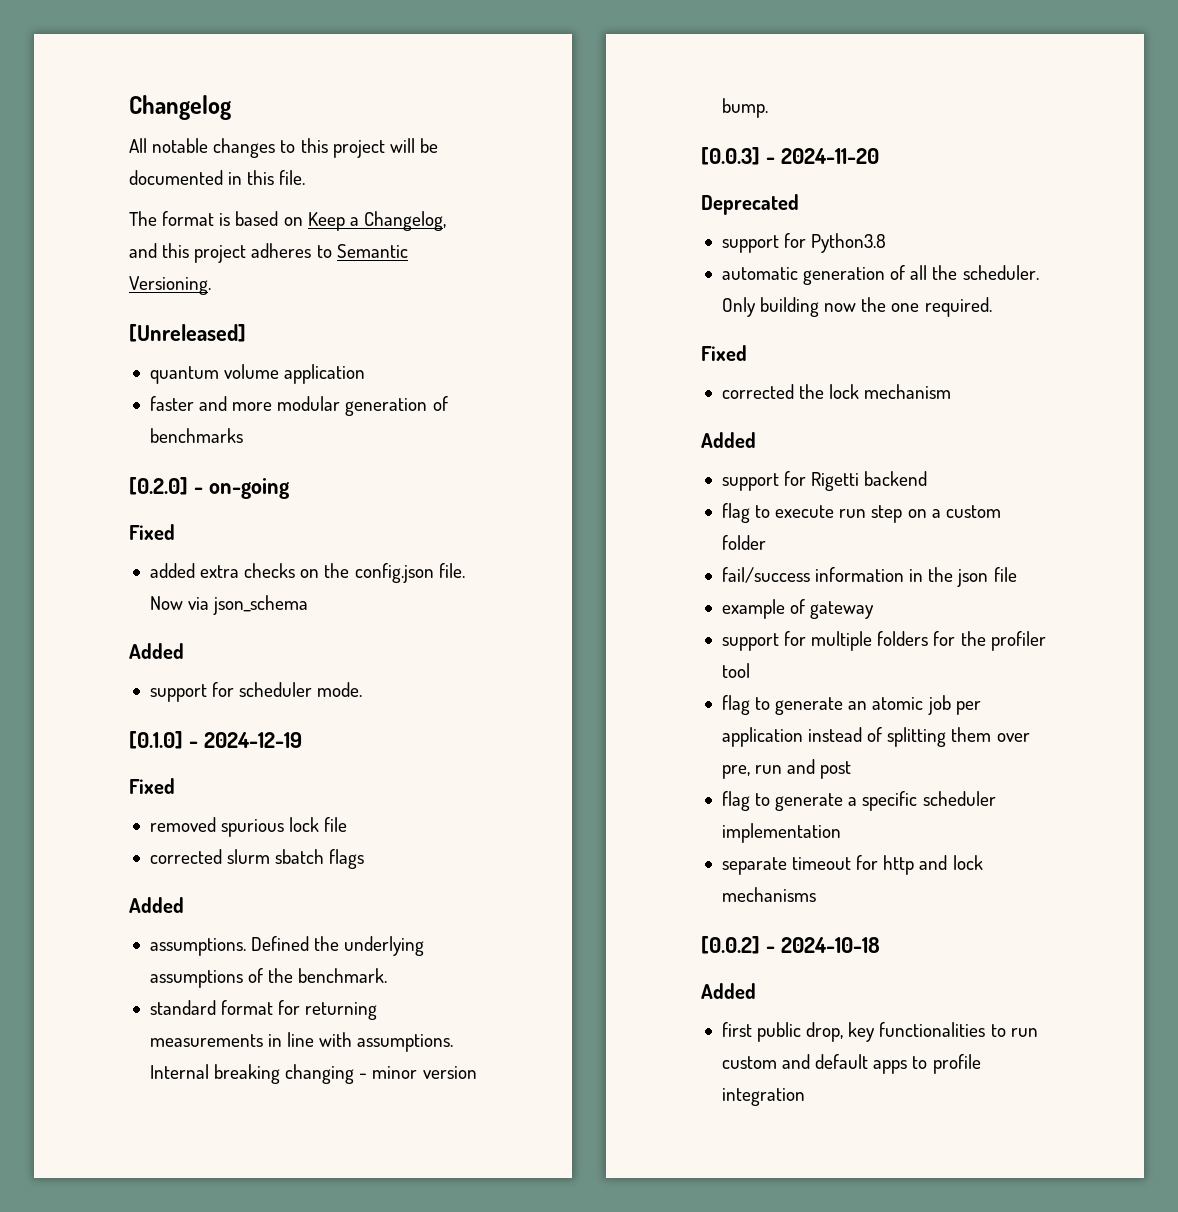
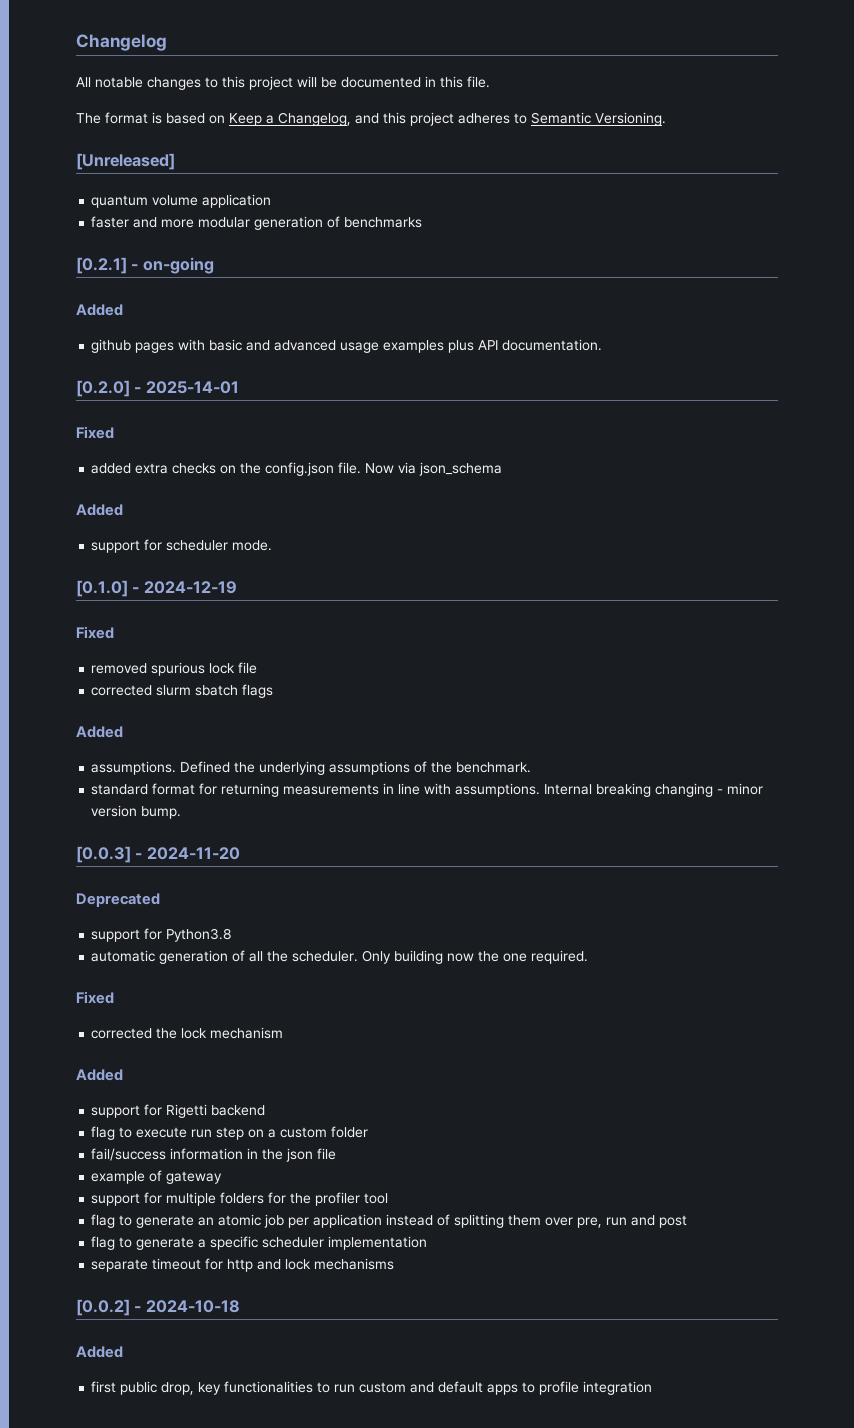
+ [0.2.1] - on-going
+ Added
+ github pages with basic and advanced usage examples plus API documentation.
- [0.2.0] - on-going
+ [0.2.0] - 2025-14-01

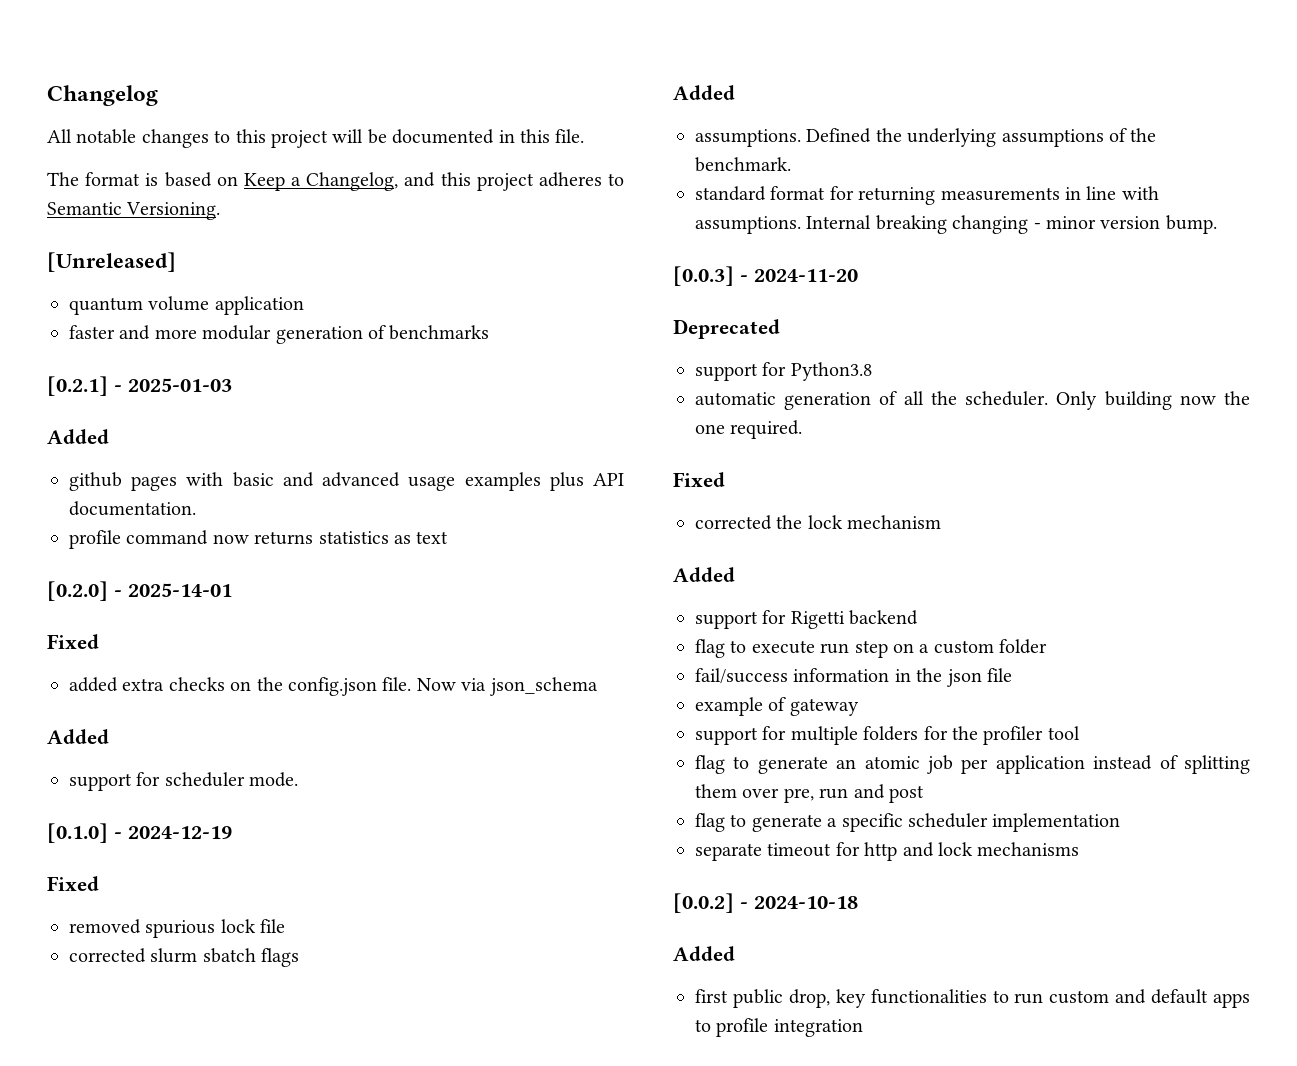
- [0.2.1] - on-going
+ [0.2.1] - 2025-01-03
+ profile command now returns statistics as text

